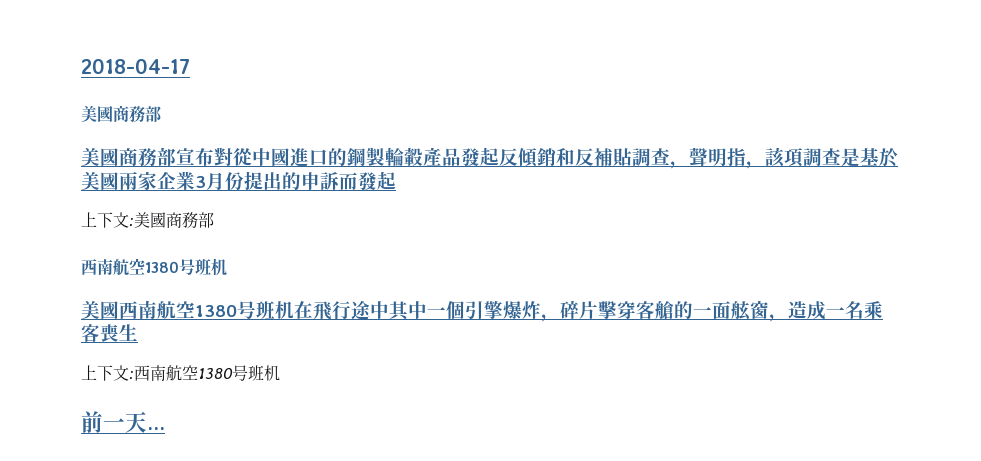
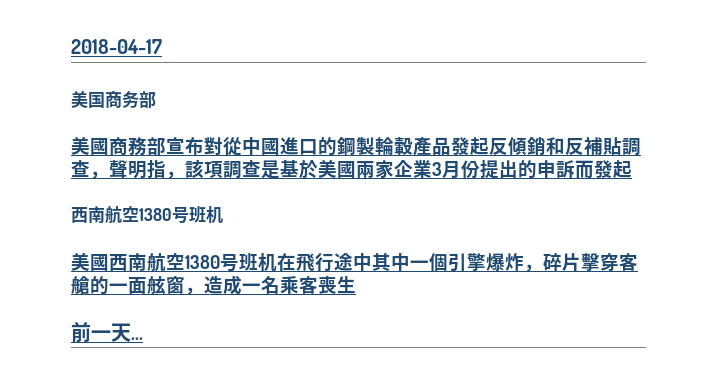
  2018-04-17
- 美國商務部
+ 美国商务部
- 上下文:美國商務部
- 上下文:西南航空1380号班机

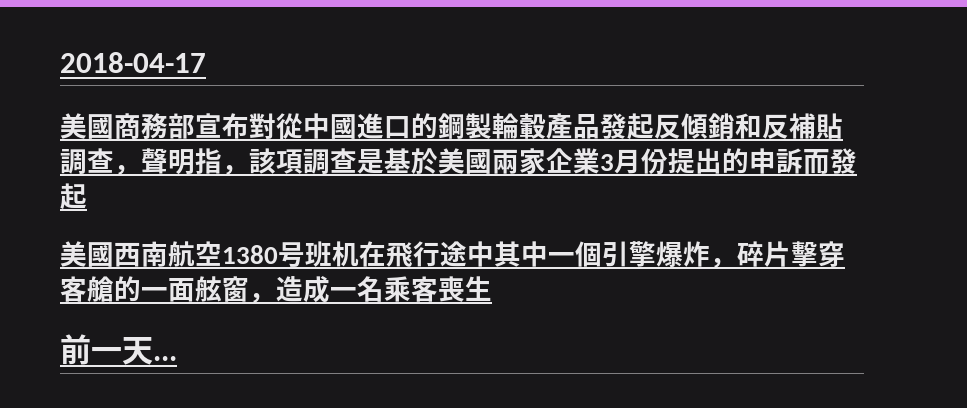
- 美国商务部
  美國商務部宣布對從中國進口的鋼製輪轂產品發起反傾銷和反補貼調查，聲明指，該項調查是基於美國兩家企業3月份提出的申訴而發起
- 西南航空1380号班机

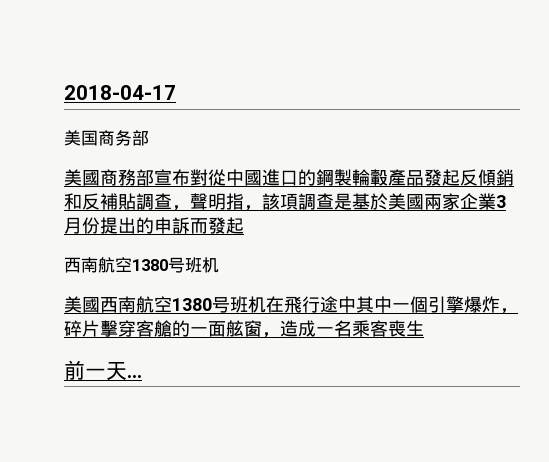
+ 美国商务部
  美國商務部宣布對從中國進口的鋼製輪轂產品發起反傾銷和反補貼調查，聲明指，該項調查是基於美國兩家企業3月份提出的申訴而發起
+ 西南航空1380号班机

